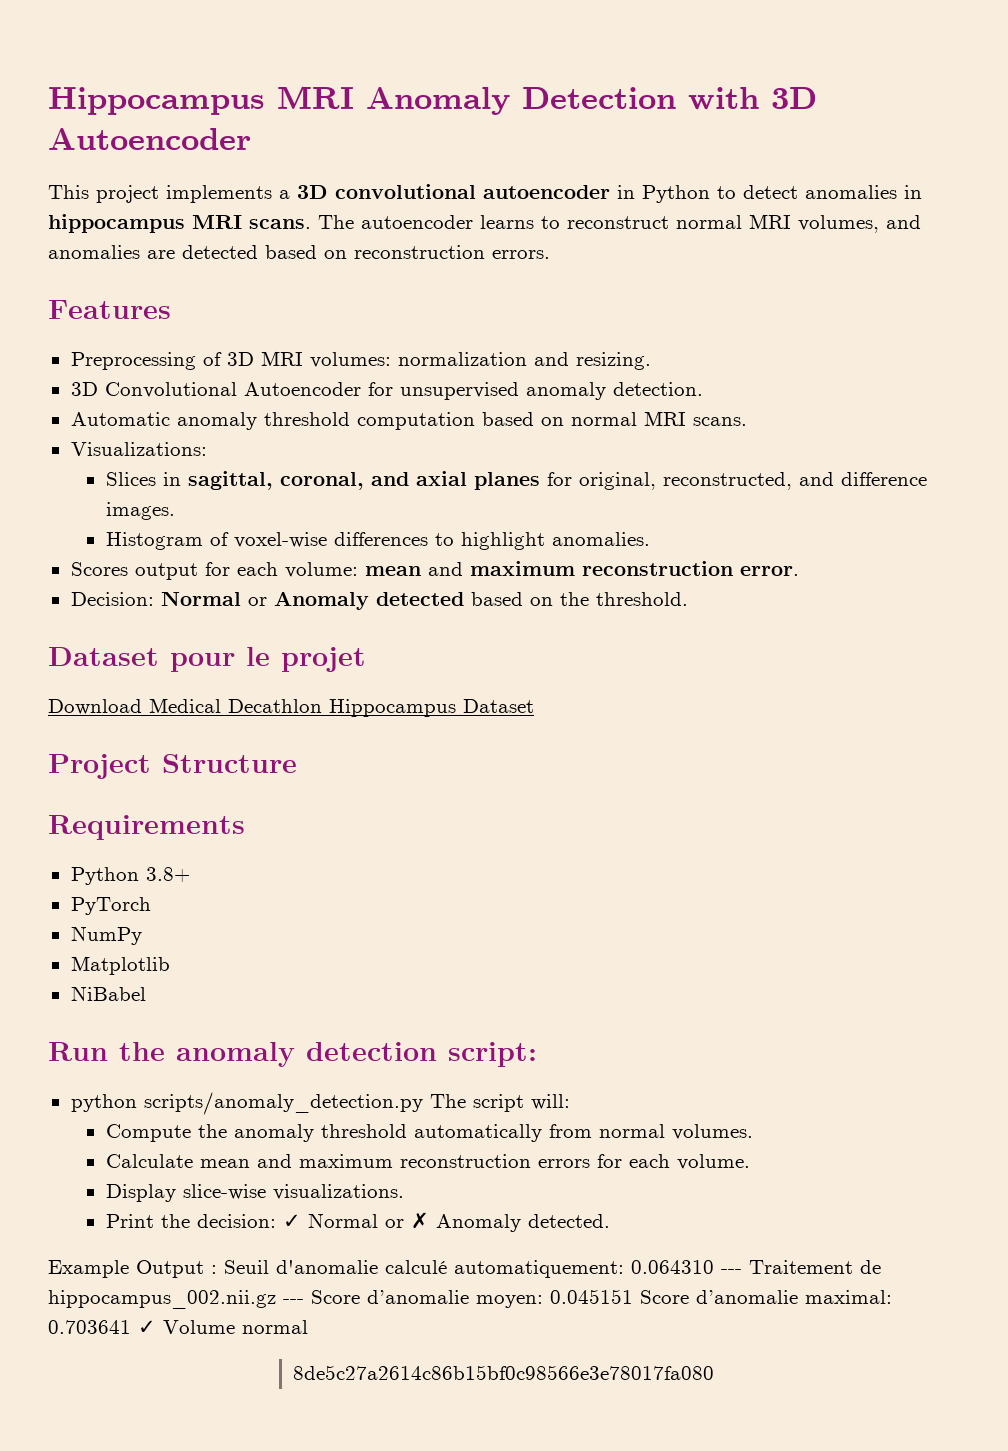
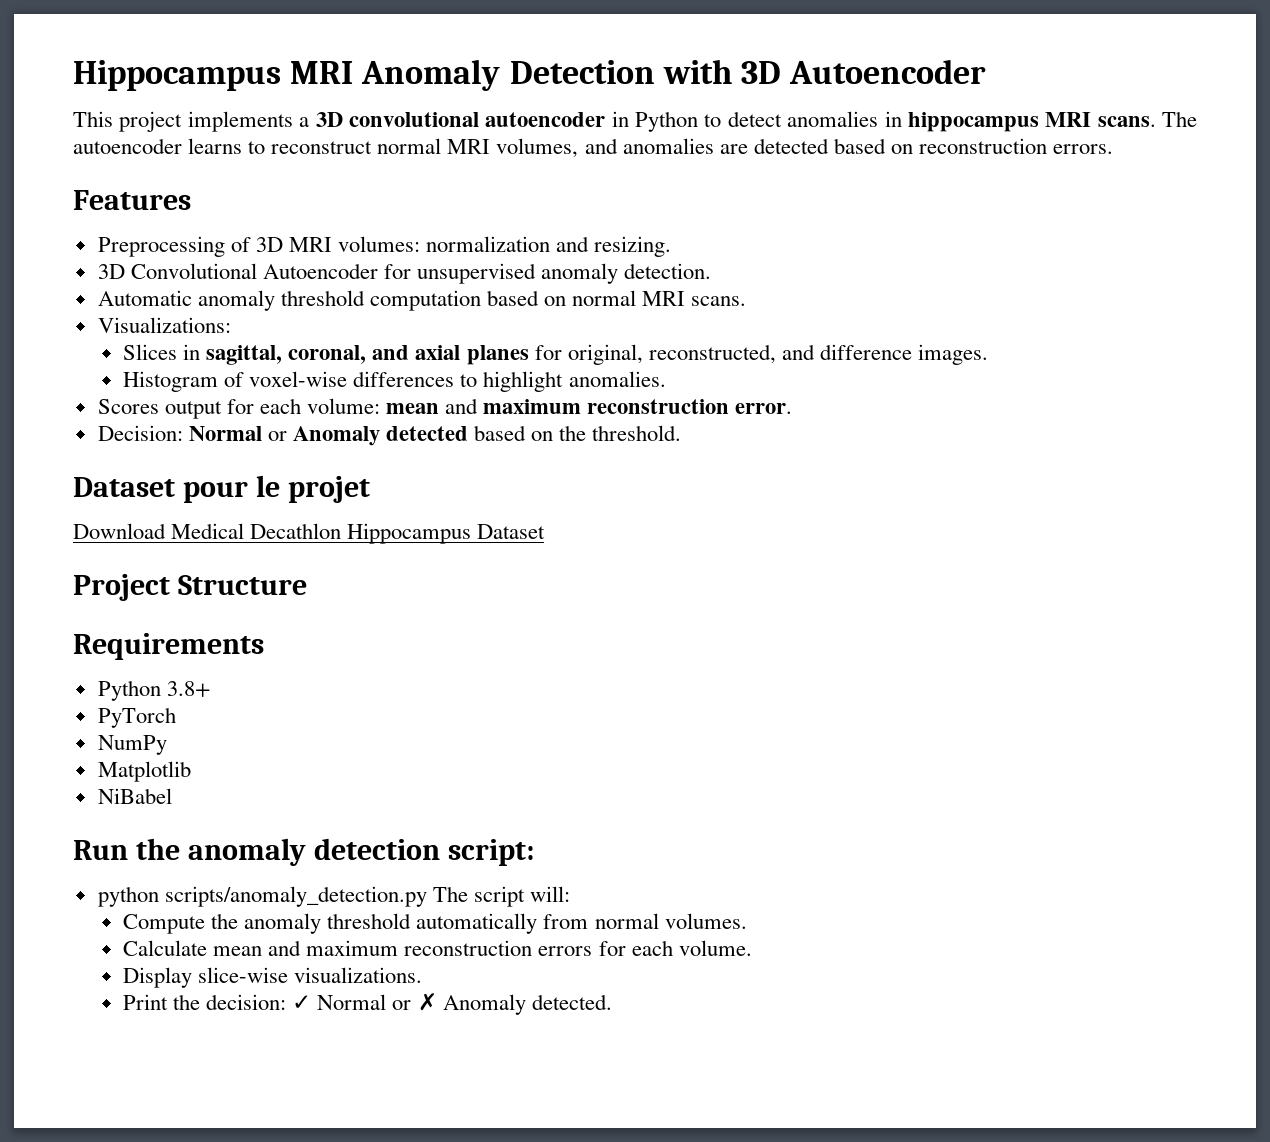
- Example Output : Seuil d'anomalie calculé automatiquement: 0.064310 --- Traitement de hippocampus_002.nii.gz --- Score d’anomalie moyen: 0.045151 Score d’anomalie maximal: 0.703641 ✓ Volume normal
- 8de5c27a2614c86b15bf0c98566e3e78017fa080

